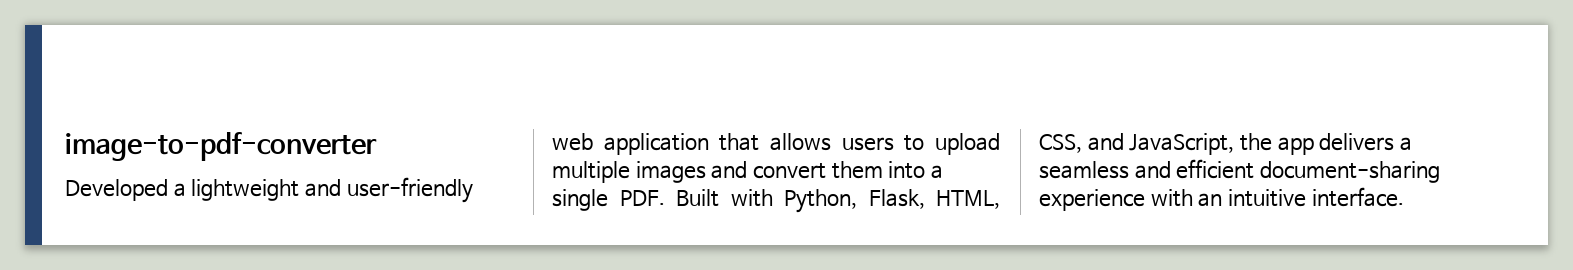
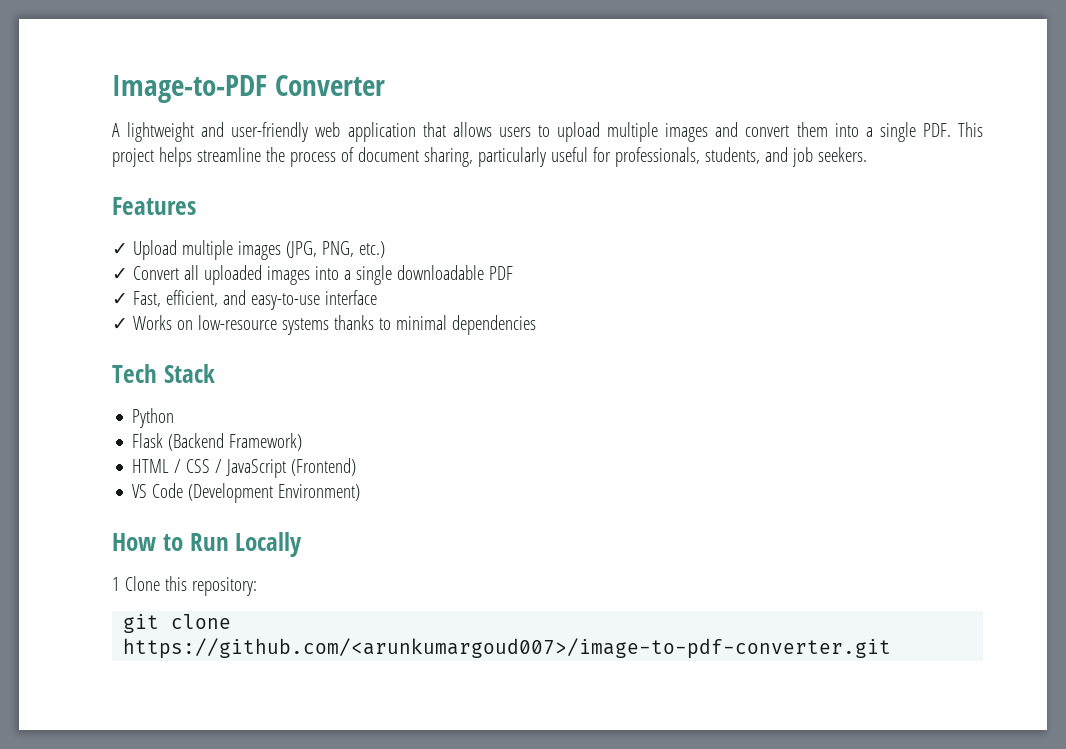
- image-to-pdf-converter
- Developed a lightweight and user-friendly web application that allows users to upload multiple images and convert them into a single PDF. Built with Python, Flask, HTML, CSS, and JavaScript, the app delivers a seamless and efficient document-sharing experience with an intuitive interface.
+ Image-to-PDF Converter
+ A lightweight and user-friendly web application that allows users to upload multiple images and convert them into a single PDF. This project helps streamline the process of document sharing, particularly useful for professionals, students, and job seekers.
+ Features
+ ✓ Upload multiple images (JPG, PNG, etc.)
+ ✓ Convert all uploaded images into a single downloadable PDF
+ ✓ Fast, efficient, and easy-to-use interface
+ ✓ Works on low-resource systems thanks to minimal dependencies
+ Tech Stack
+ Python
+ Flask (Backend Framework)
+ HTML / CSS / JavaScript (Frontend)
+ VS Code (Development Environment)
+ How to Run Locally
+ 1 Clone this repository:
+ git clone https://github.com/<arunkumargoud007>/image-to-pdf-converter.git

